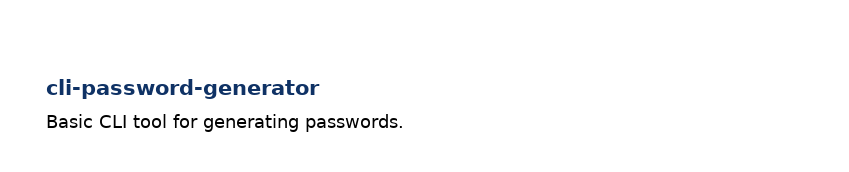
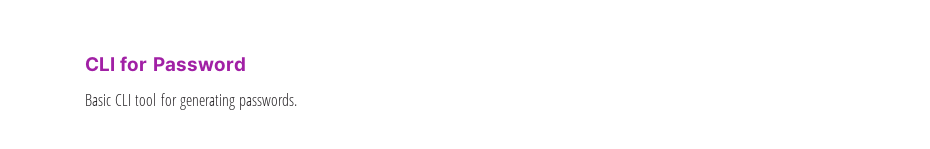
- cli-password-generator
+ CLI for Password

